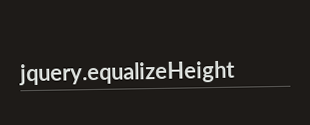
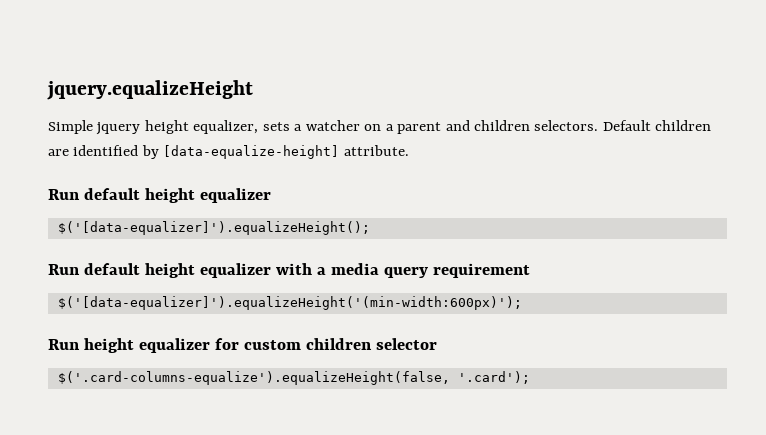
+ Simple jquery height equalizer, sets a watcher on a parent and children selectors. Default children are identified by [data-equalize-height] attribute.
+ Run default height equalizer
+ $('[data-equalizer]').equalizeHeight();
+ Run default height equalizer with a media query requirement
+ $('[data-equalizer]').equalizeHeight('(min-width:600px)');
+ Run height equalizer for custom children selector
+ $('.card-columns-equalize').equalizeHeight(false, '.card');

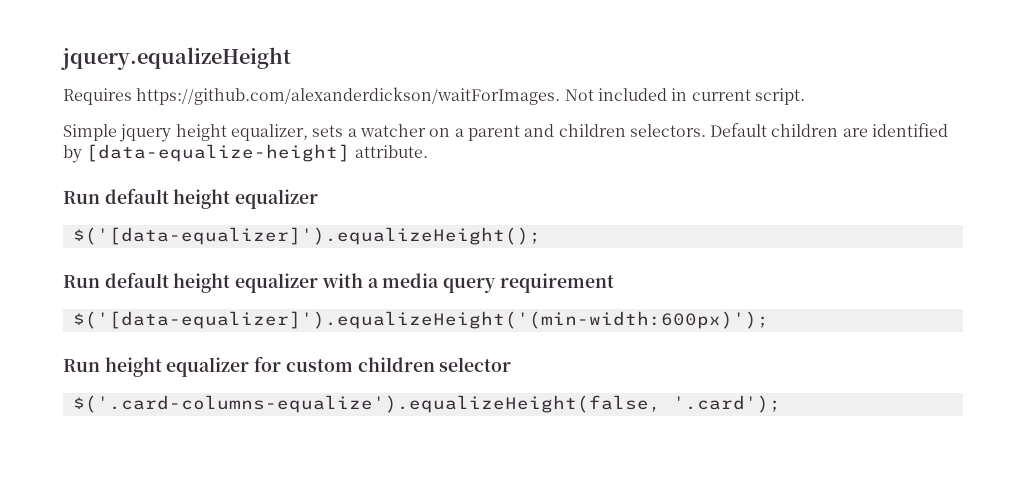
+ Requires https://github.com/alexanderdickson/waitForImages. Not included in current script.

